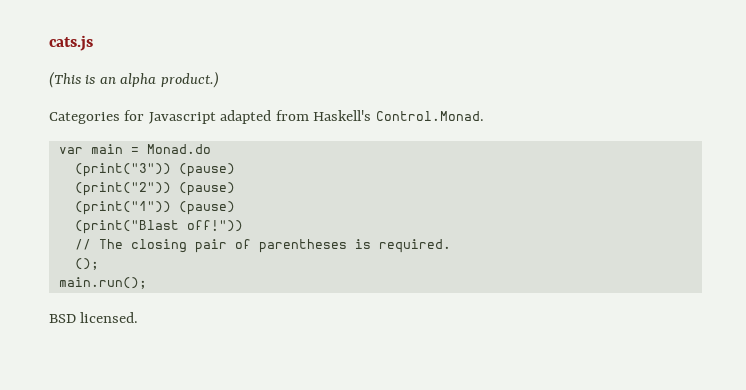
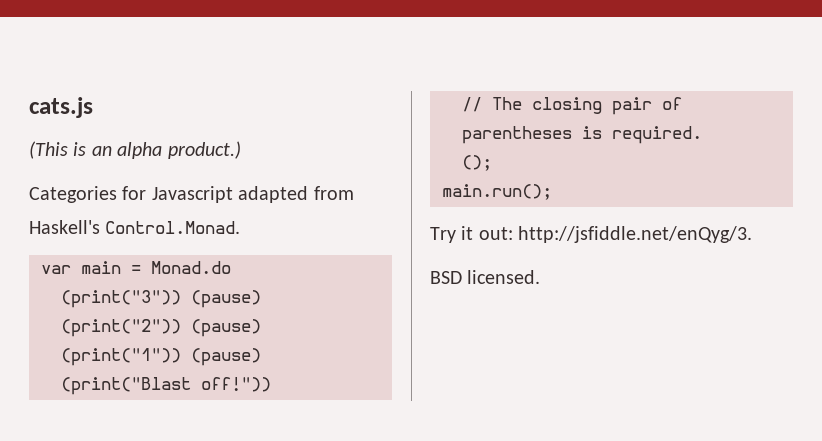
+ Try it out: http://jsfiddle.net/enQyg/3.

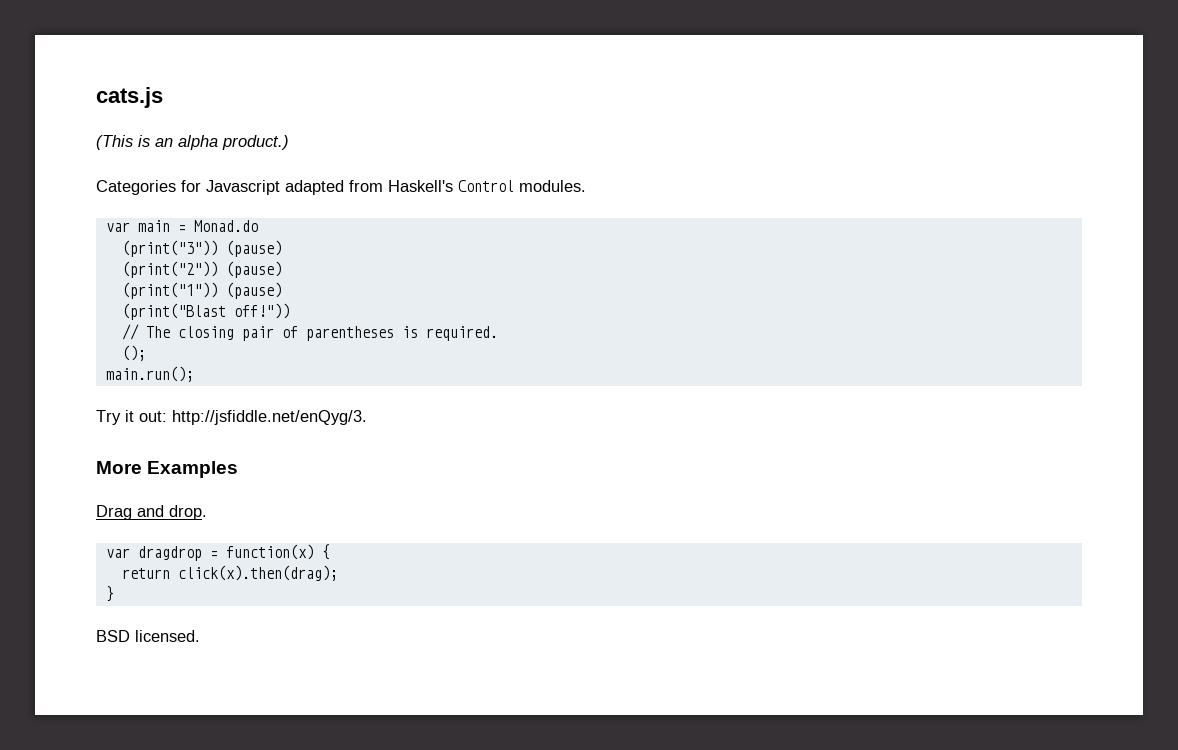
- Categories for Javascript adapted from Haskell's Control.Monad.
+ Categories for Javascript adapted from Haskell's Control modules.
+ More Examples
+ Drag and drop.
+ var dragdrop = function(x) {
+ return click(x).then(drag);
+ }

